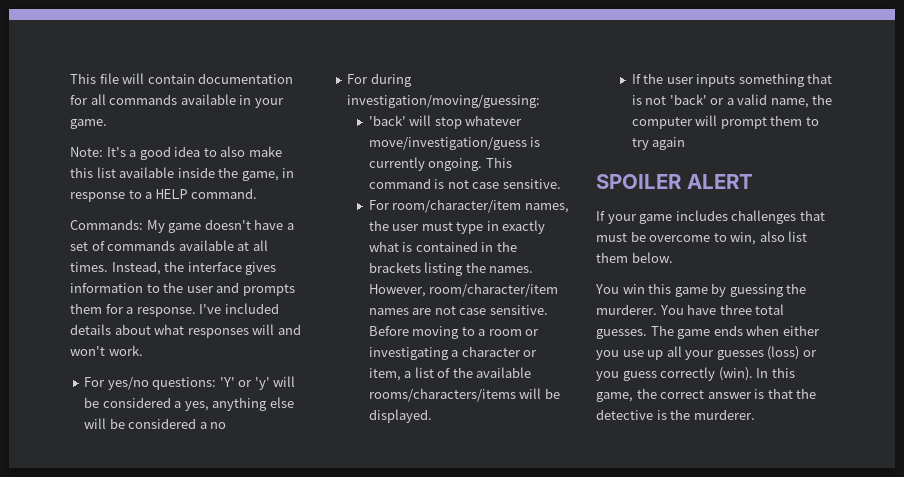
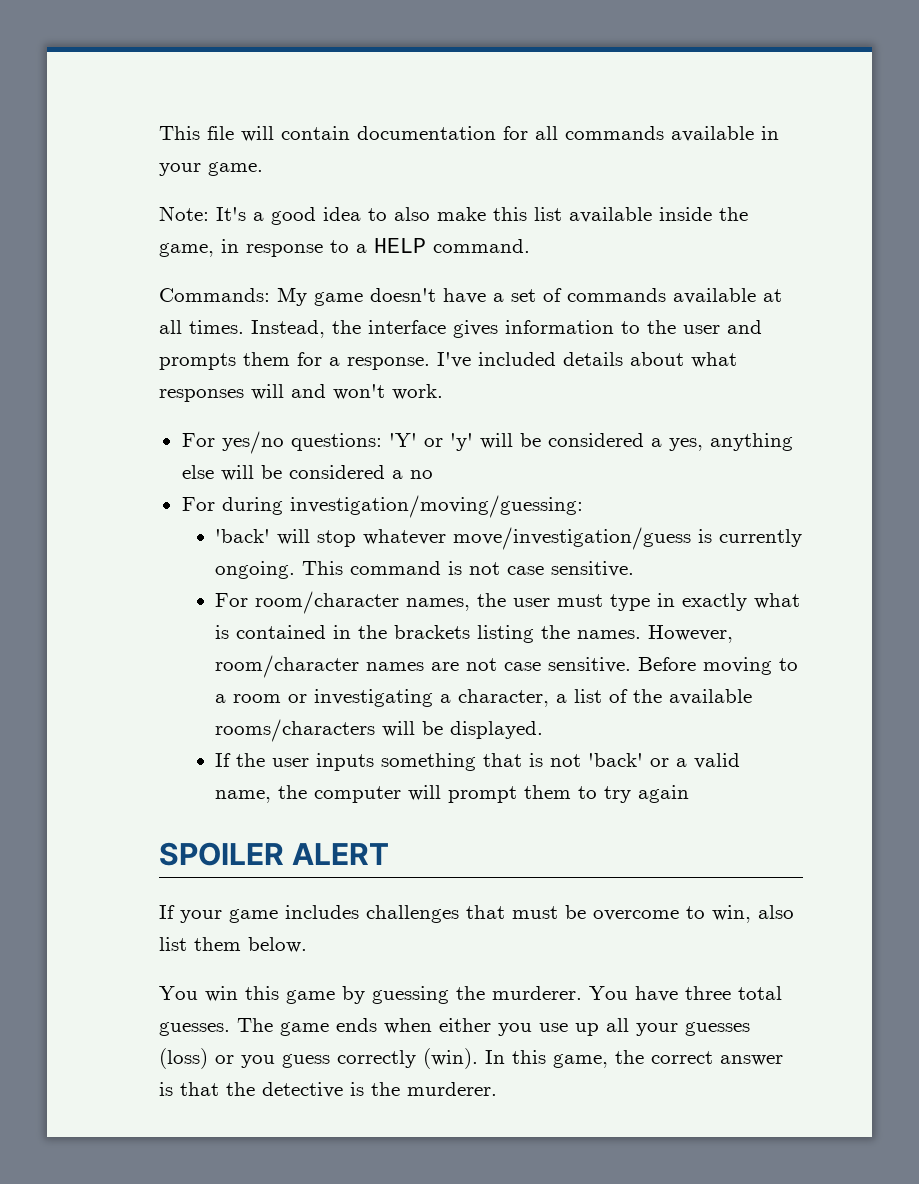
- For room/character/item names, the user must type in exactly what is contained in the brackets listing the names.
+ For room/character names, the user must type in exactly what is contained in the brackets listing the names.
- However, room/character/item names are not case sensitive.
+ However, room/character names are not case sensitive.
- Before moving to a room or investigating a character or item, a list of the available rooms/characters/items will be displayed.
+ Before moving to a room or investigating a character, a list of the available rooms/characters will be displayed.

